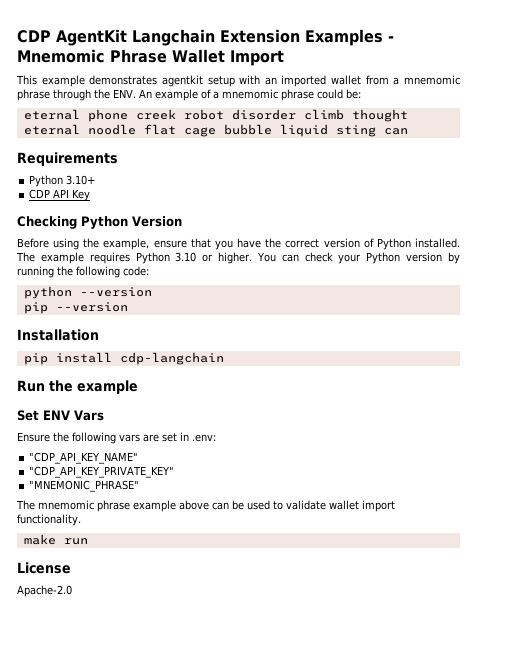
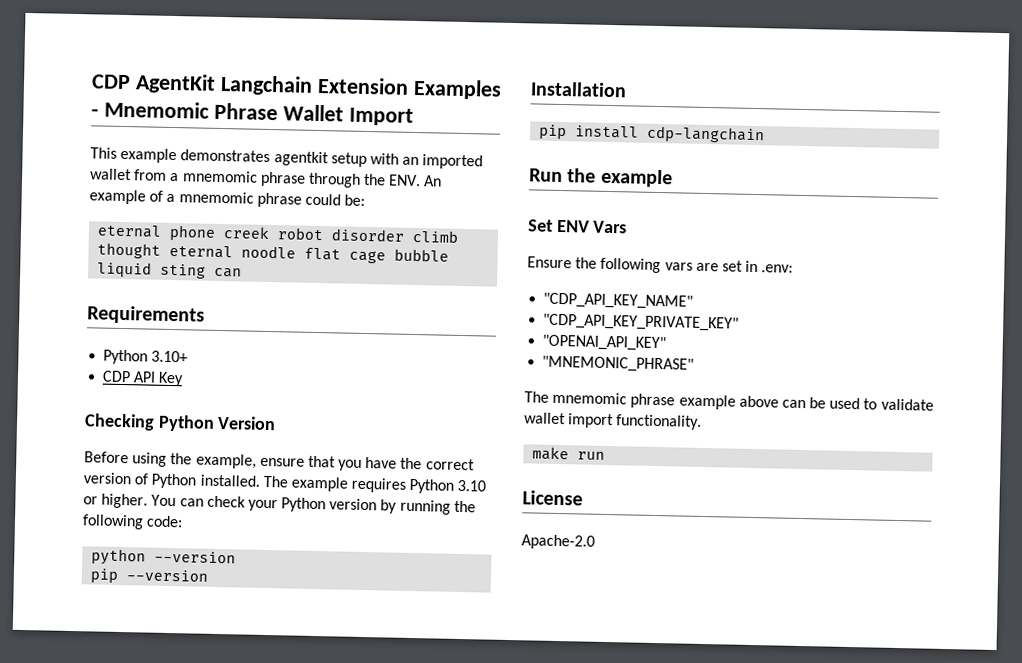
+ "OPENAI_API_KEY"

